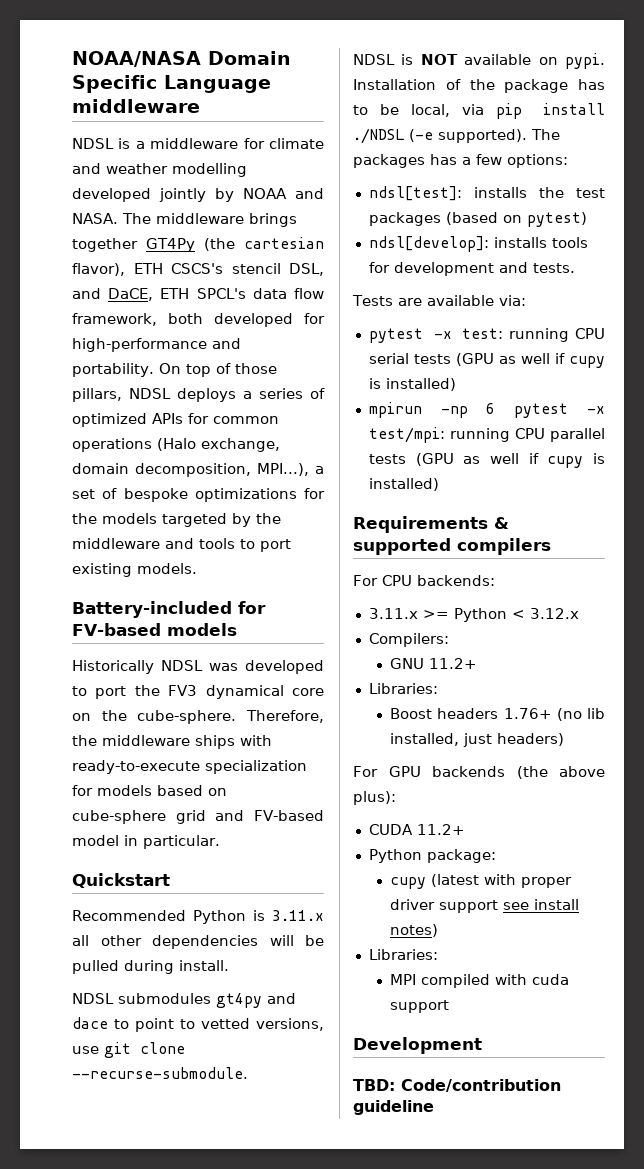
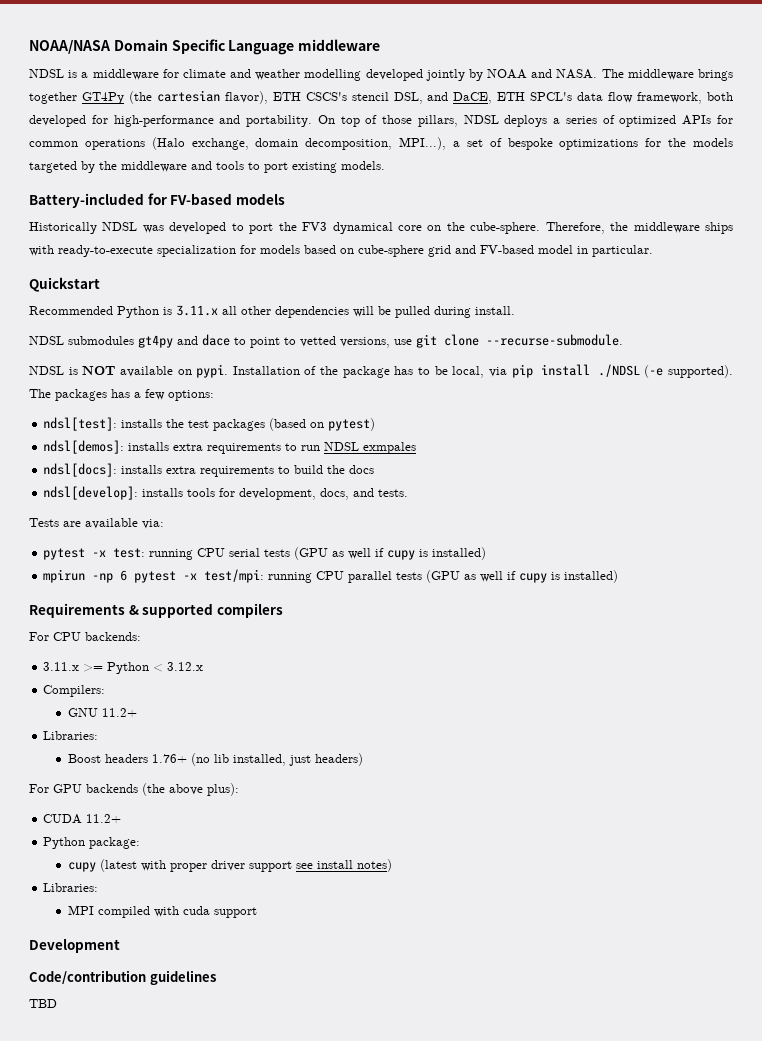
+ ndsl[demos]: installs extra requirements to run NDSL exmpales
+ ndsl[docs]: installs extra requirements to build the docs
- ndsl[develop]: installs tools for development and tests.
+ ndsl[develop]: installs tools for development, docs, and tests.
- TBD: Code/contribution guideline
+ Code/contribution guidelines
+ TBD

